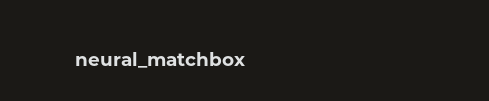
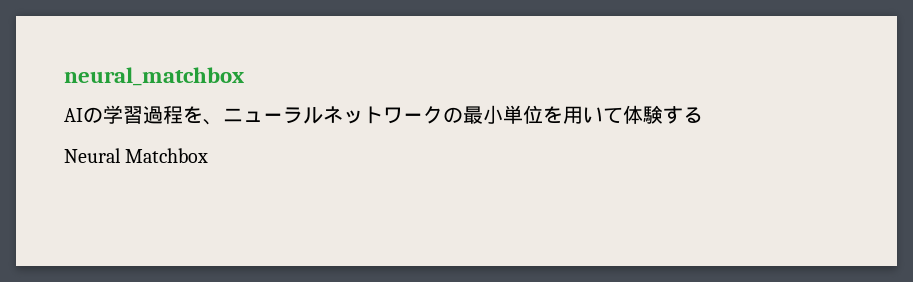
+ AIの学習過程を、ニューラルネットワークの最小単位を用いて体験する
+ Neural Matchbox

